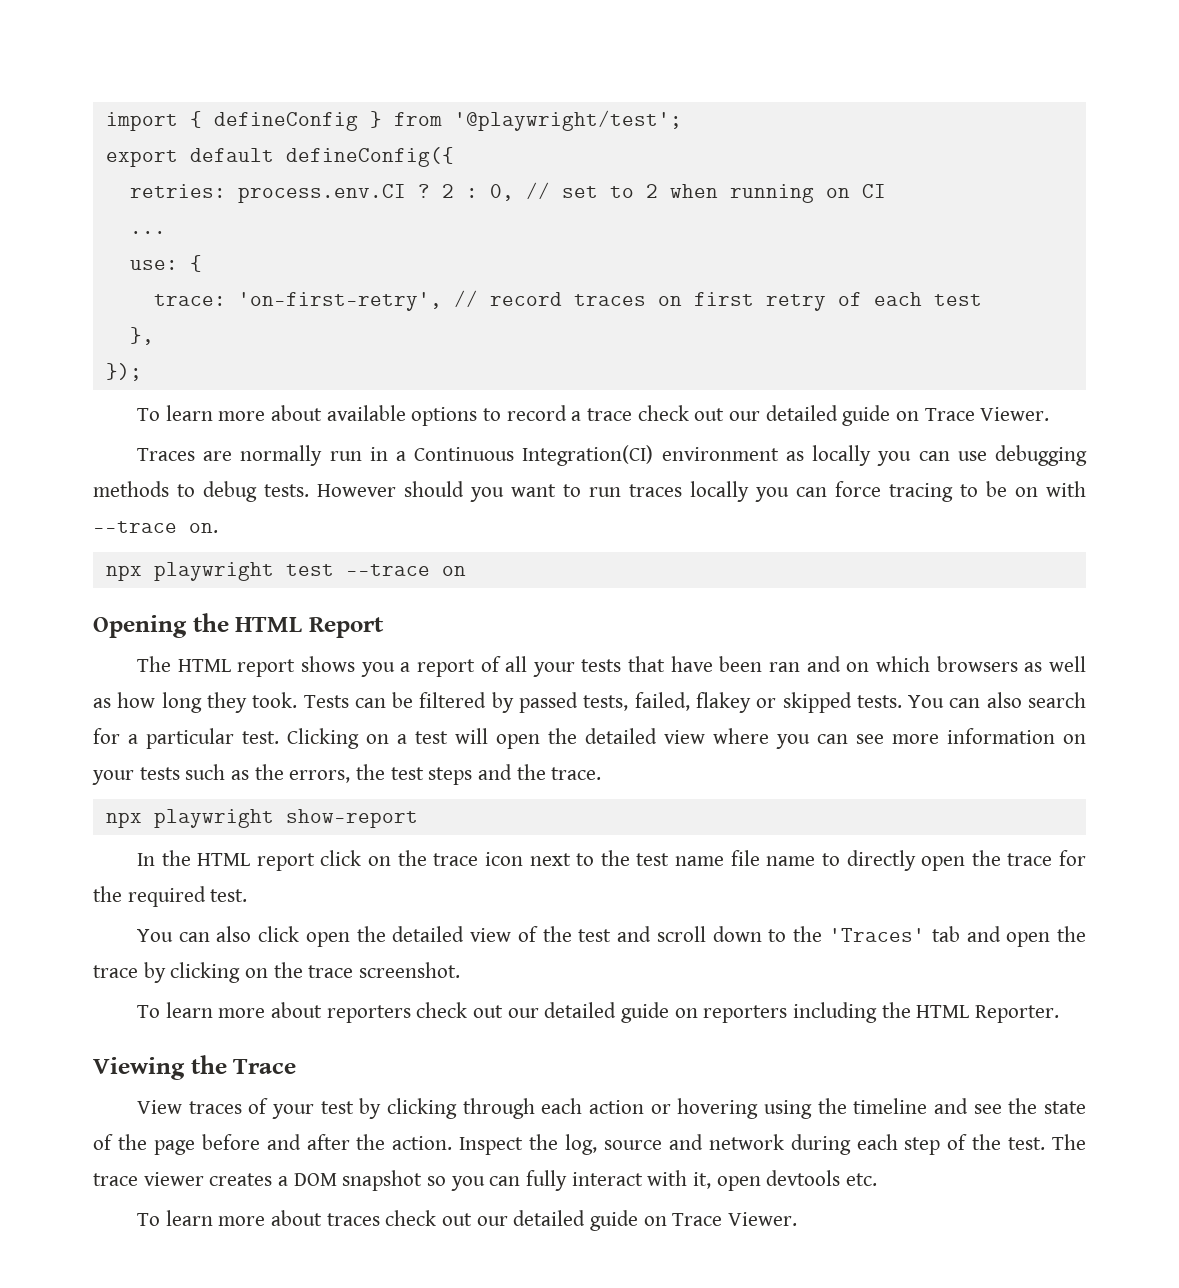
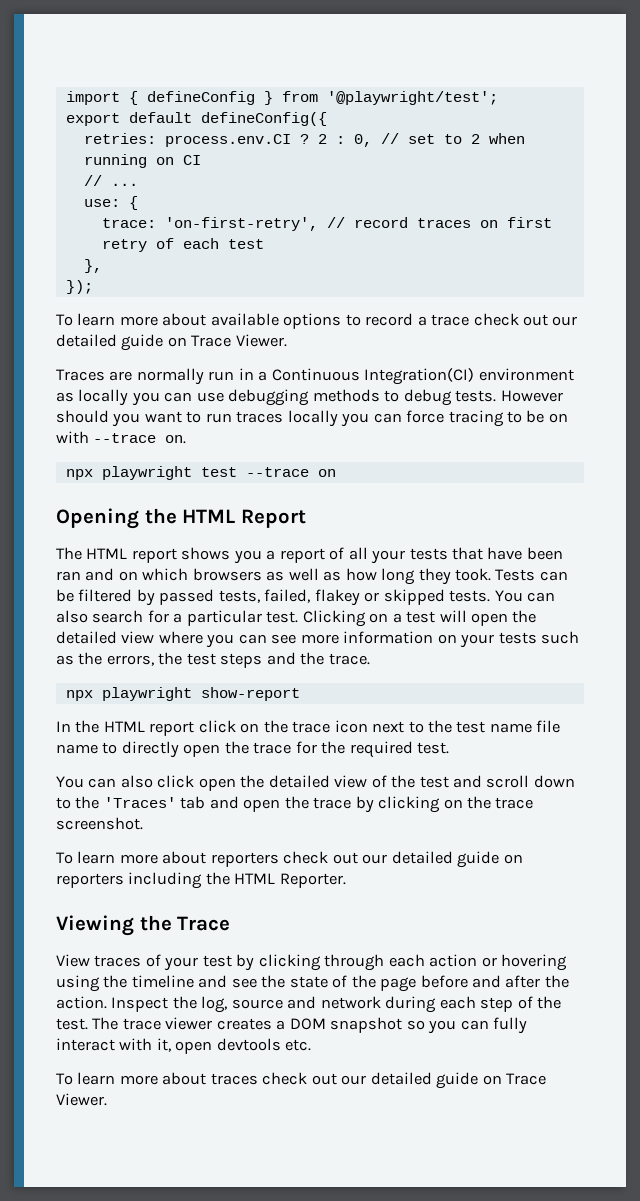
- ...
+ // ...

